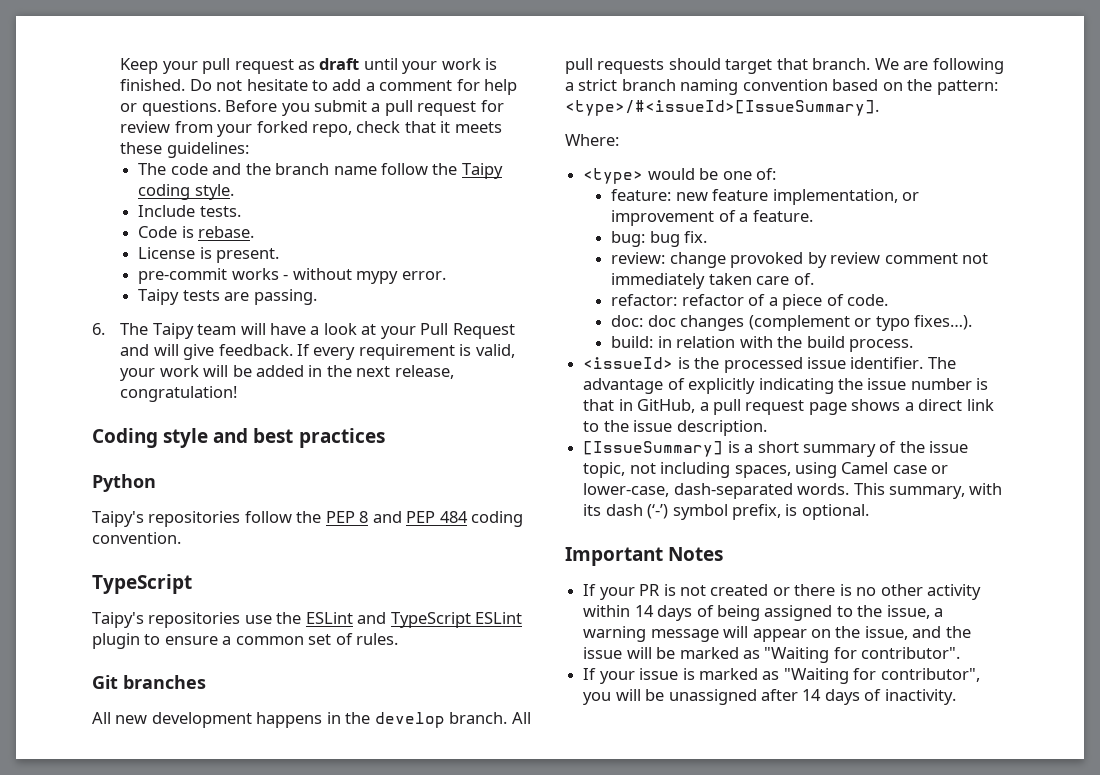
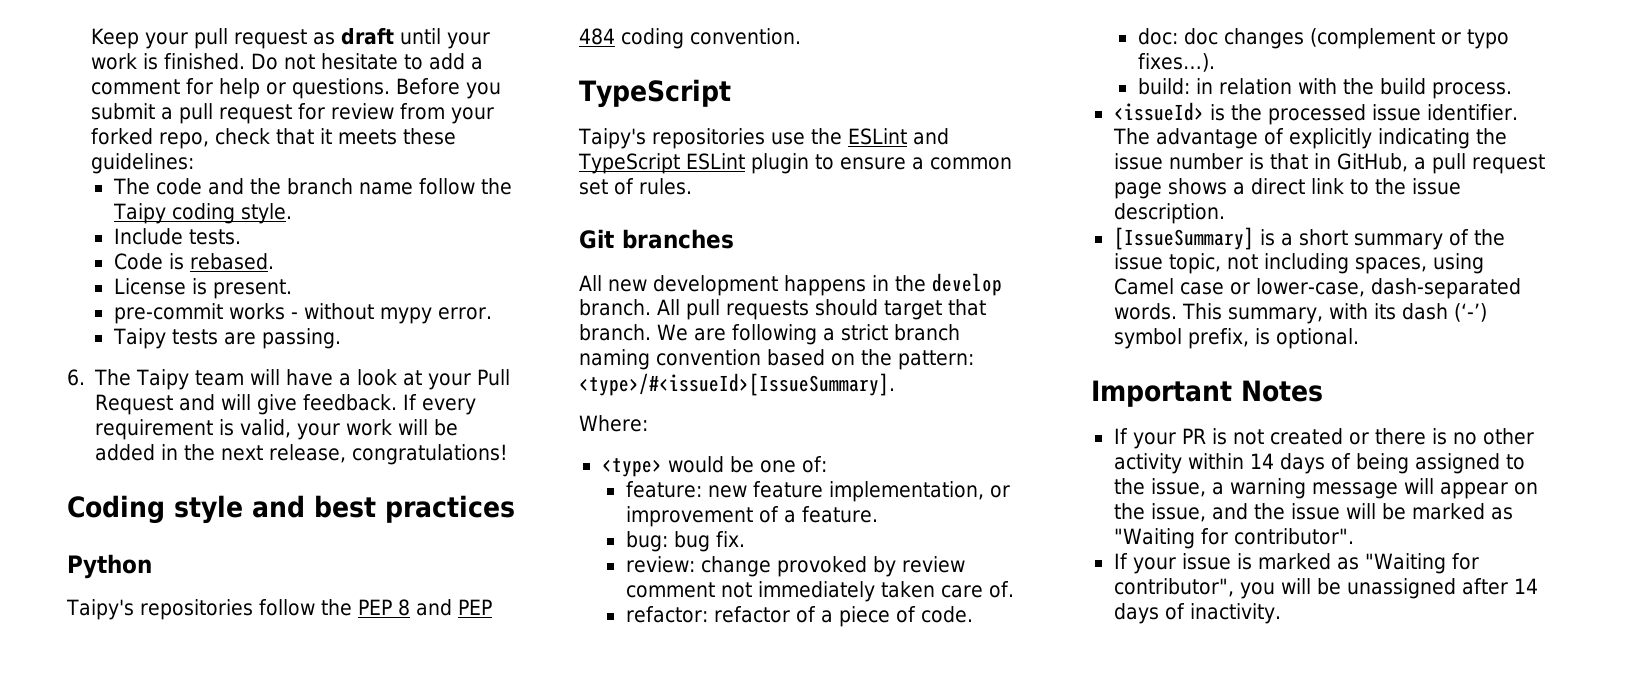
- Code is rebase.
+ Code is rebased.
- If every requirement is valid, your work will be added in the next release, congratulation!
+ If every requirement is valid, your work will be added in the next release, congratulations!

